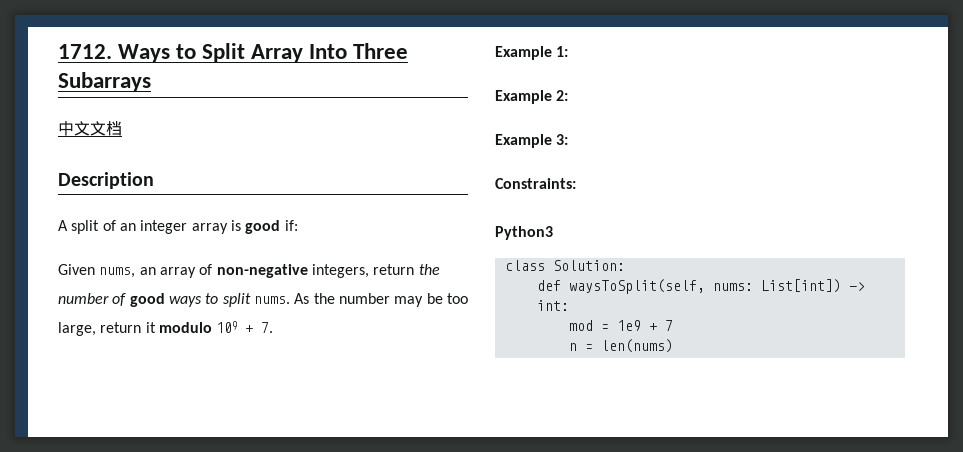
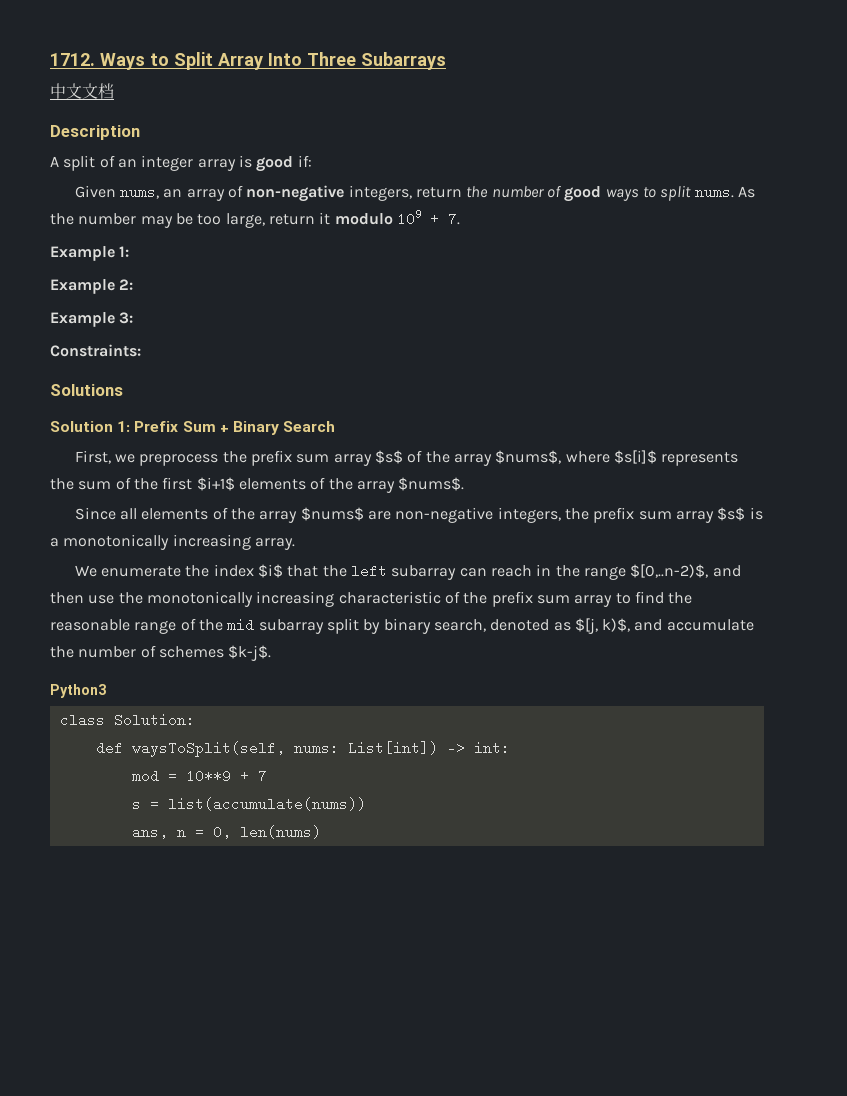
+ Solutions
+ Solution 1: Prefix Sum + Binary Search
+ First, we preprocess the prefix sum array $s$ of the array $nums$, where $s[i]$ represents the sum of the first $i+1$ elements of the array $nums$.
+ Since all elements of the array $nums$ are non-negative integers, the prefix sum array $s$ is a monotonically increasing array.
+ We enumerate the index $i$ that the left subarray can reach in the range $[0,..n-2)$, and then use the monotonically increasing characteristic of the prefix sum array to find the reasonable range of the mid subarray split by binary search, denoted as $[j, k)$, and accumulate the number of schemes $k-j$.
- mod = 1e9 + 7
+ mod = 10**9 + 7
- n = len(nums)
+ s = list(accumulate(nums))
+ ans, n = 0, len(nums)

